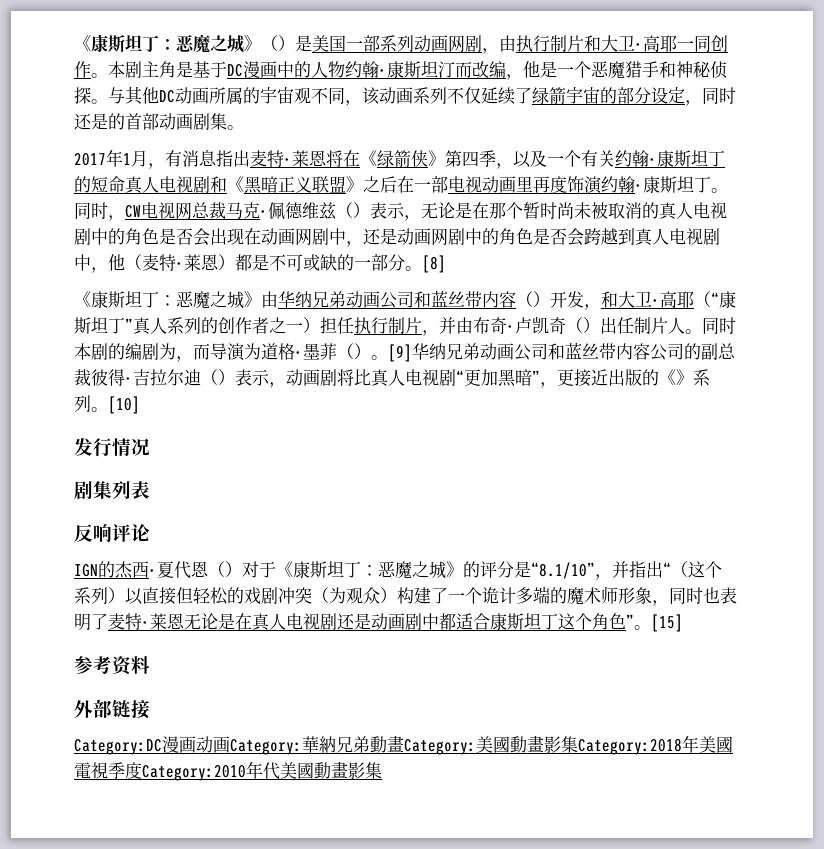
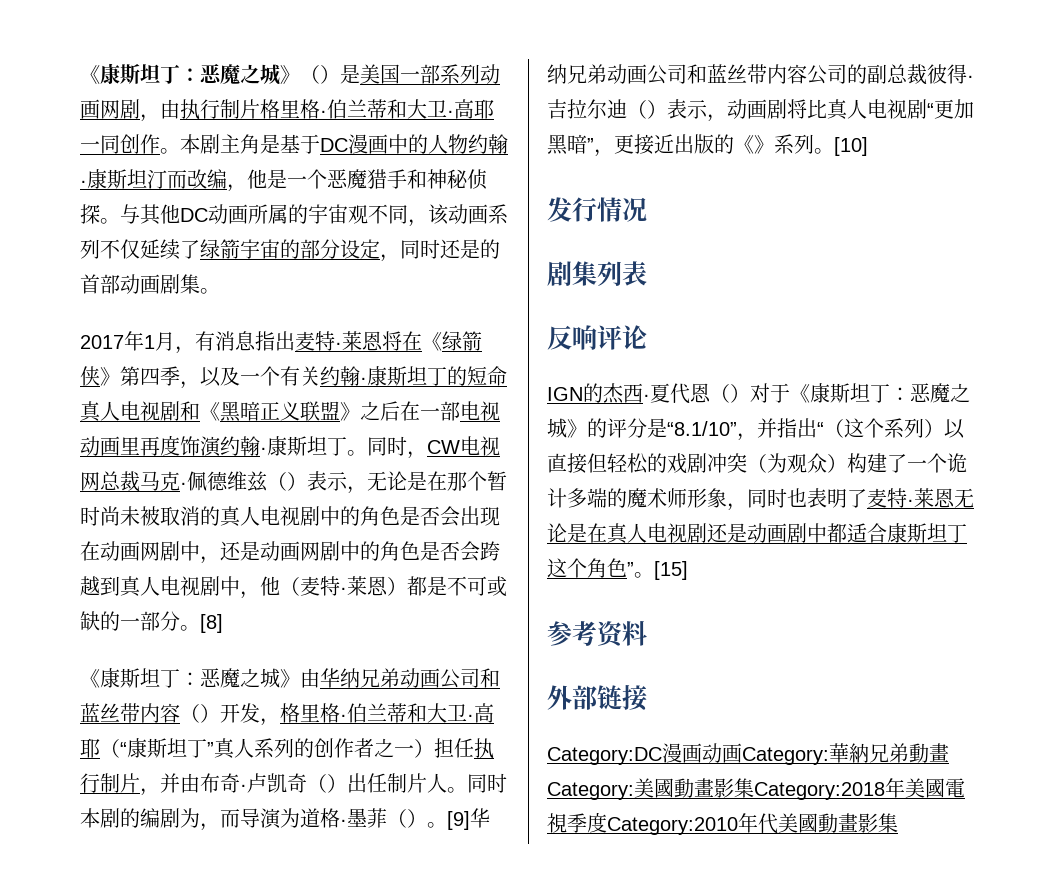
- 《康斯坦丁：恶魔之城》（）是美国一部系列动画网剧，由执行制片和大卫·高耶一同创作。
+ 《康斯坦丁：恶魔之城》（）是美国一部系列动画网剧，由执行制片格里格·伯兰蒂和大卫·高耶一同创作。
- 《康斯坦丁：恶魔之城》由华纳兄弟动画公司和蓝丝带内容（）开发，和大卫·高耶（“康斯坦丁”真人系列的创作者之一）担任执行制片，并由布奇·卢凯奇（）出任制片人。
+ 《康斯坦丁：恶魔之城》由华纳兄弟动画公司和蓝丝带内容（）开发，格里格·伯兰蒂和大卫·高耶（“康斯坦丁”真人系列的创作者之一）担任执行制片，并由布奇·卢凯奇（）出任制片人。

